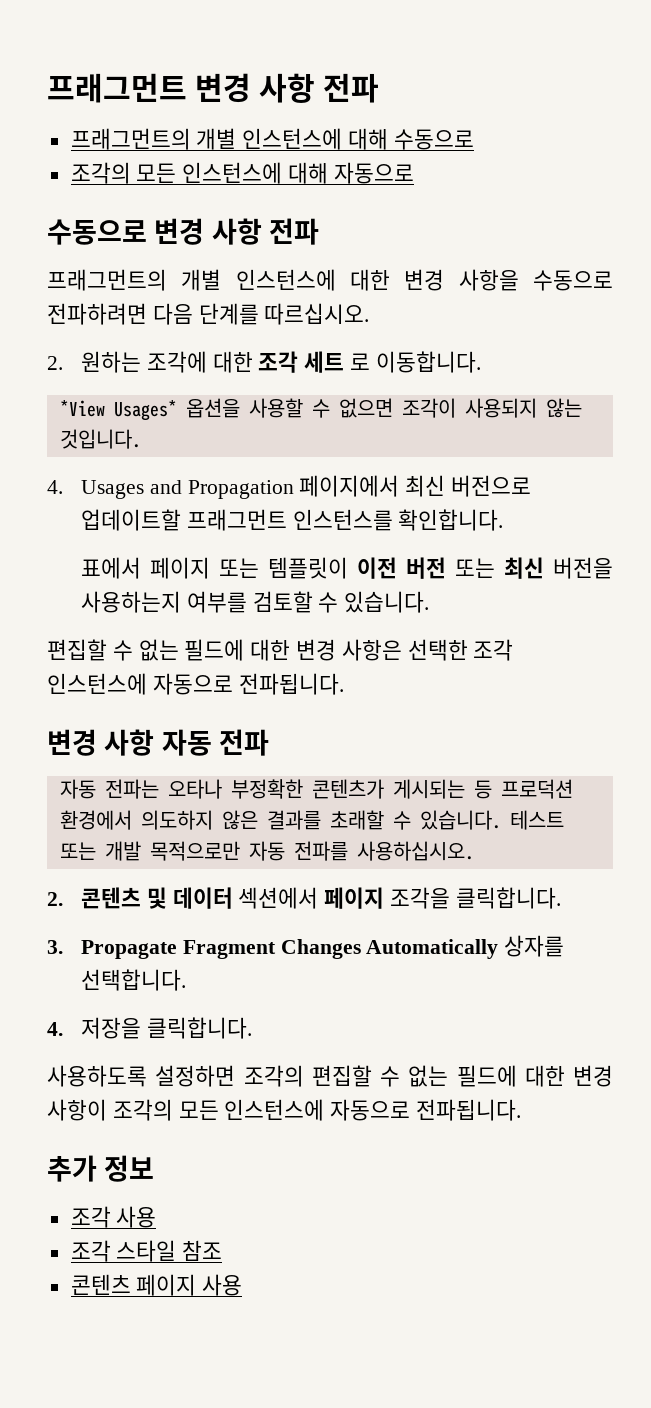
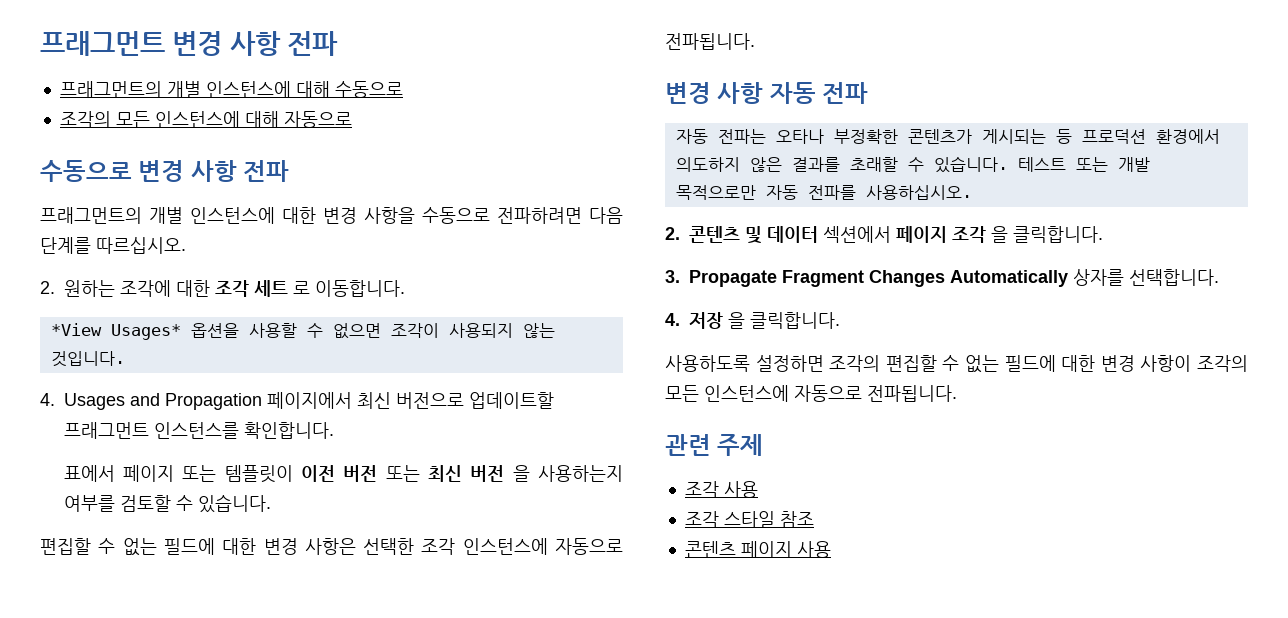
- 표에서 페이지 또는 템플릿이 이전 버전 또는 최신 버전을 사용하는지 여부를 검토할 수 있습니다.
+ 표에서 페이지 또는 템플릿이 이전 버전 또는 최신 버전 을 사용하는지 여부를 검토할 수 있습니다.
- 2. 콘텐츠 및 데이터 섹션에서 페이지 조각을 클릭합니다.
+ 2. 콘텐츠 및 데이터 섹션에서 페이지 조각 을 클릭합니다.
- 4. 저장을 클릭합니다.
+ 4. 저장 을 클릭합니다.
- 추가 정보
+ 관련 주제

